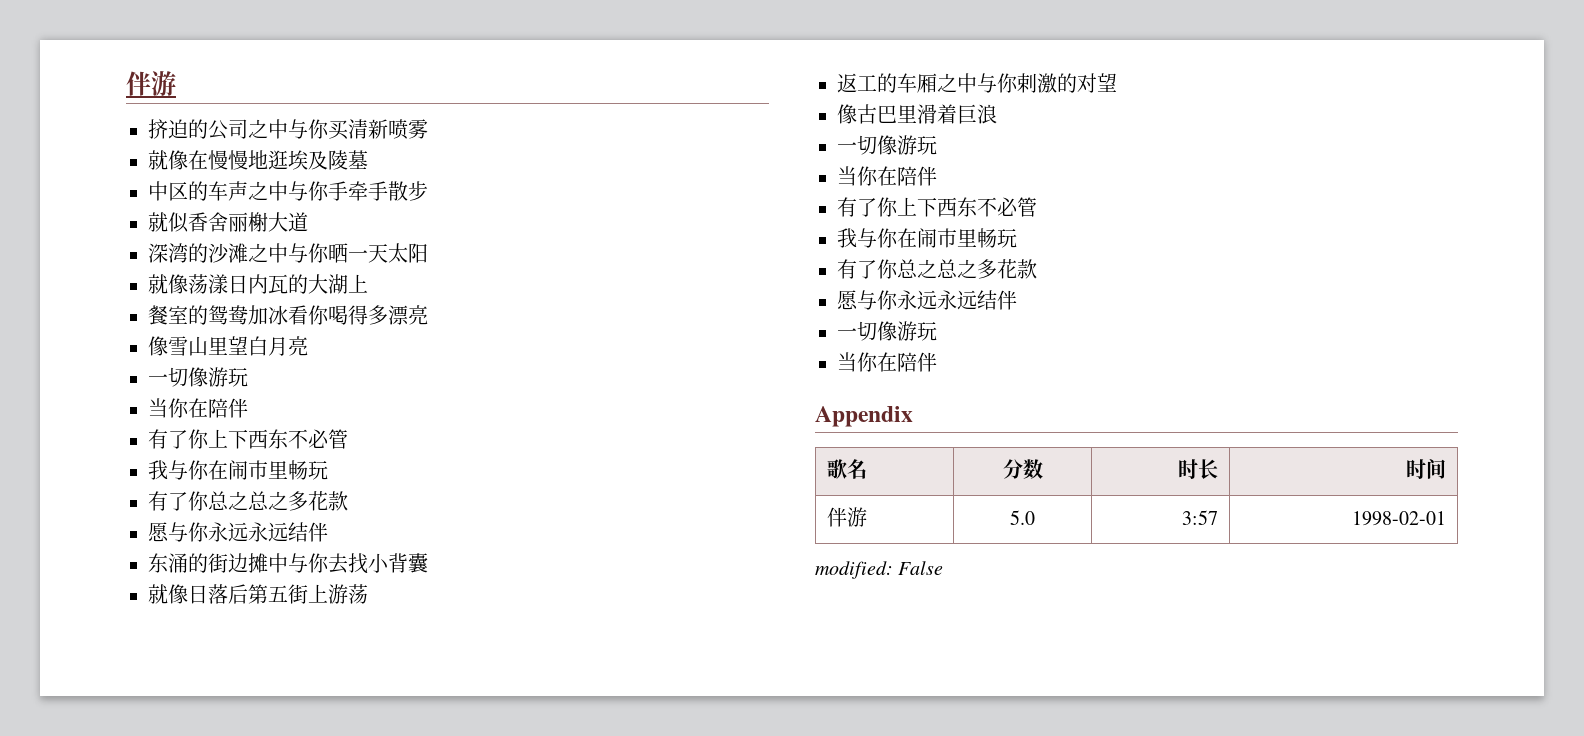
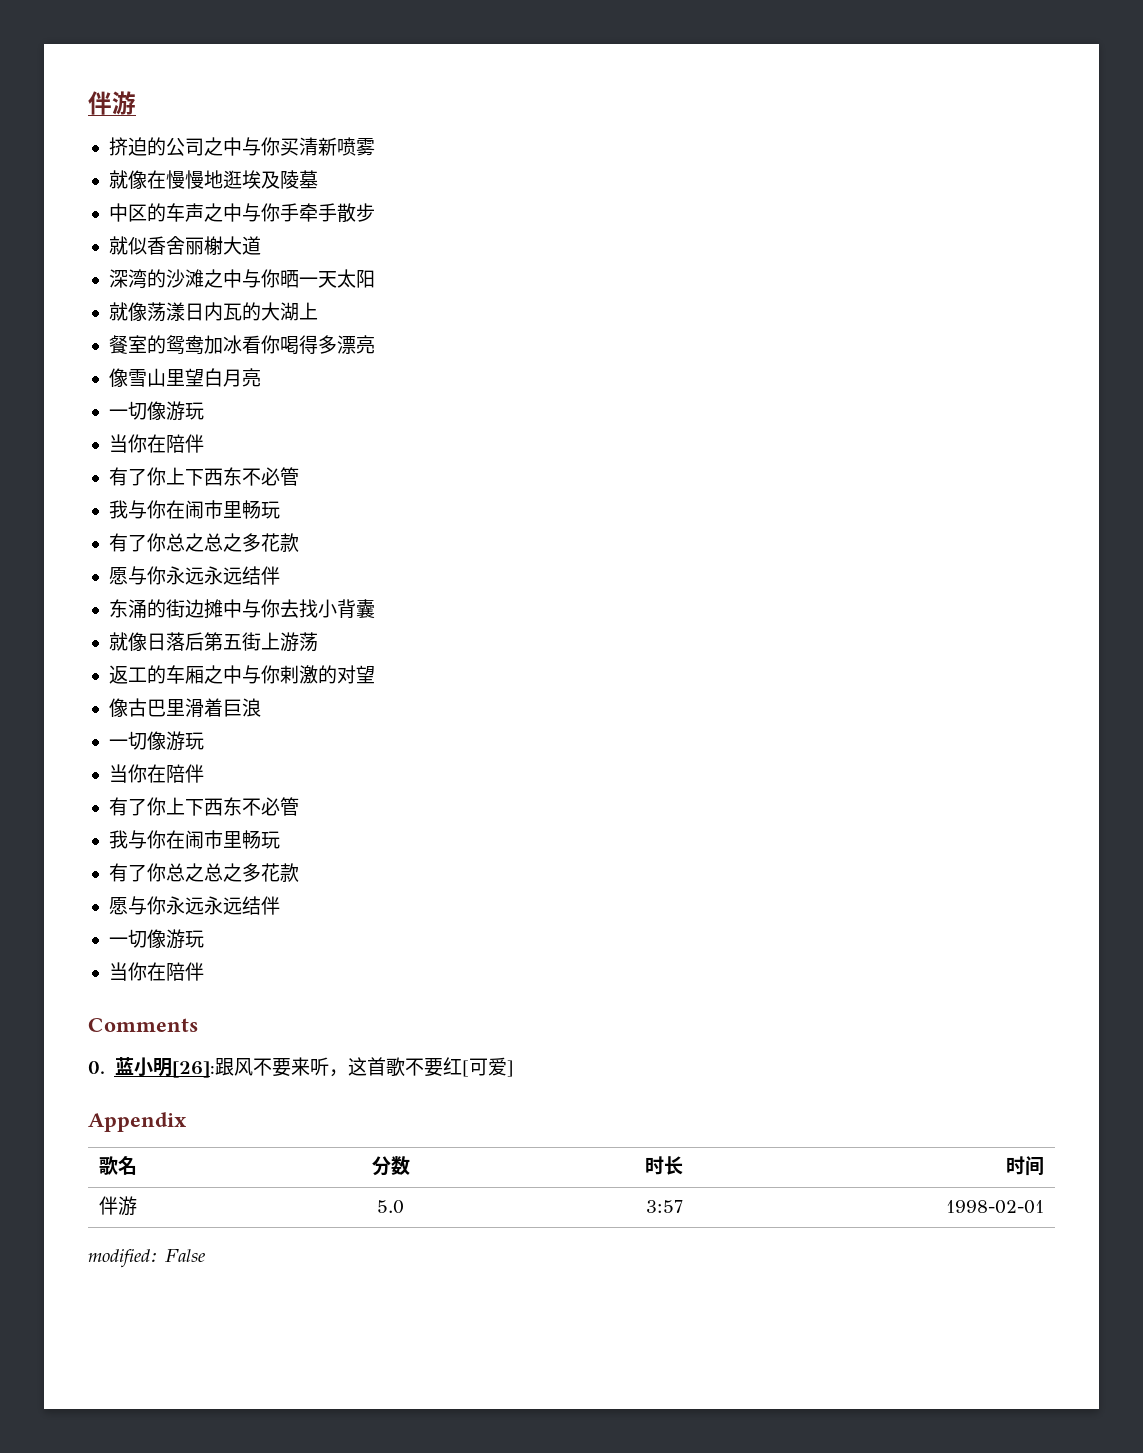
+ Comments
+ 0.蓝小明[26]:跟风不要来听，这首歌不要红[可爱]

